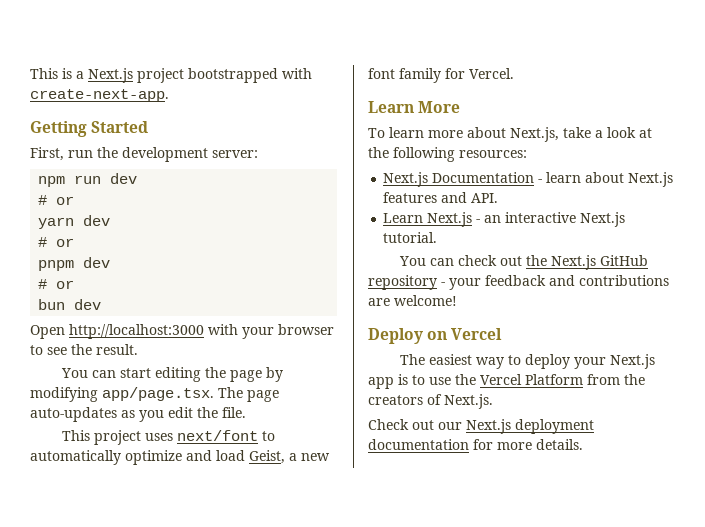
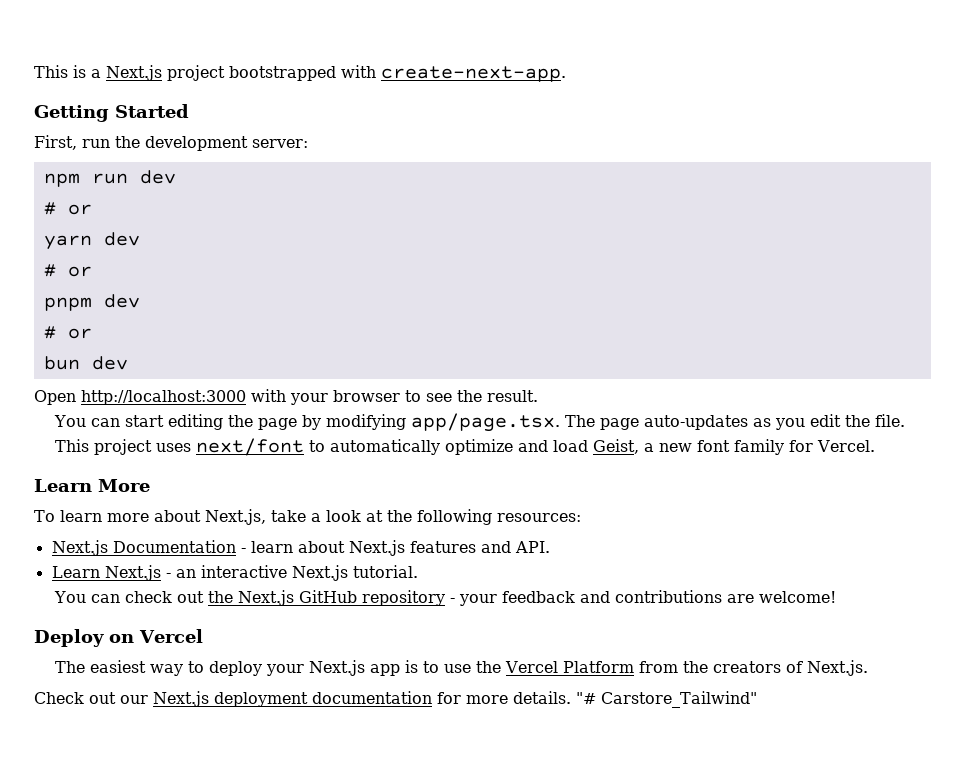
+ "# Carstore_Tailwind"

